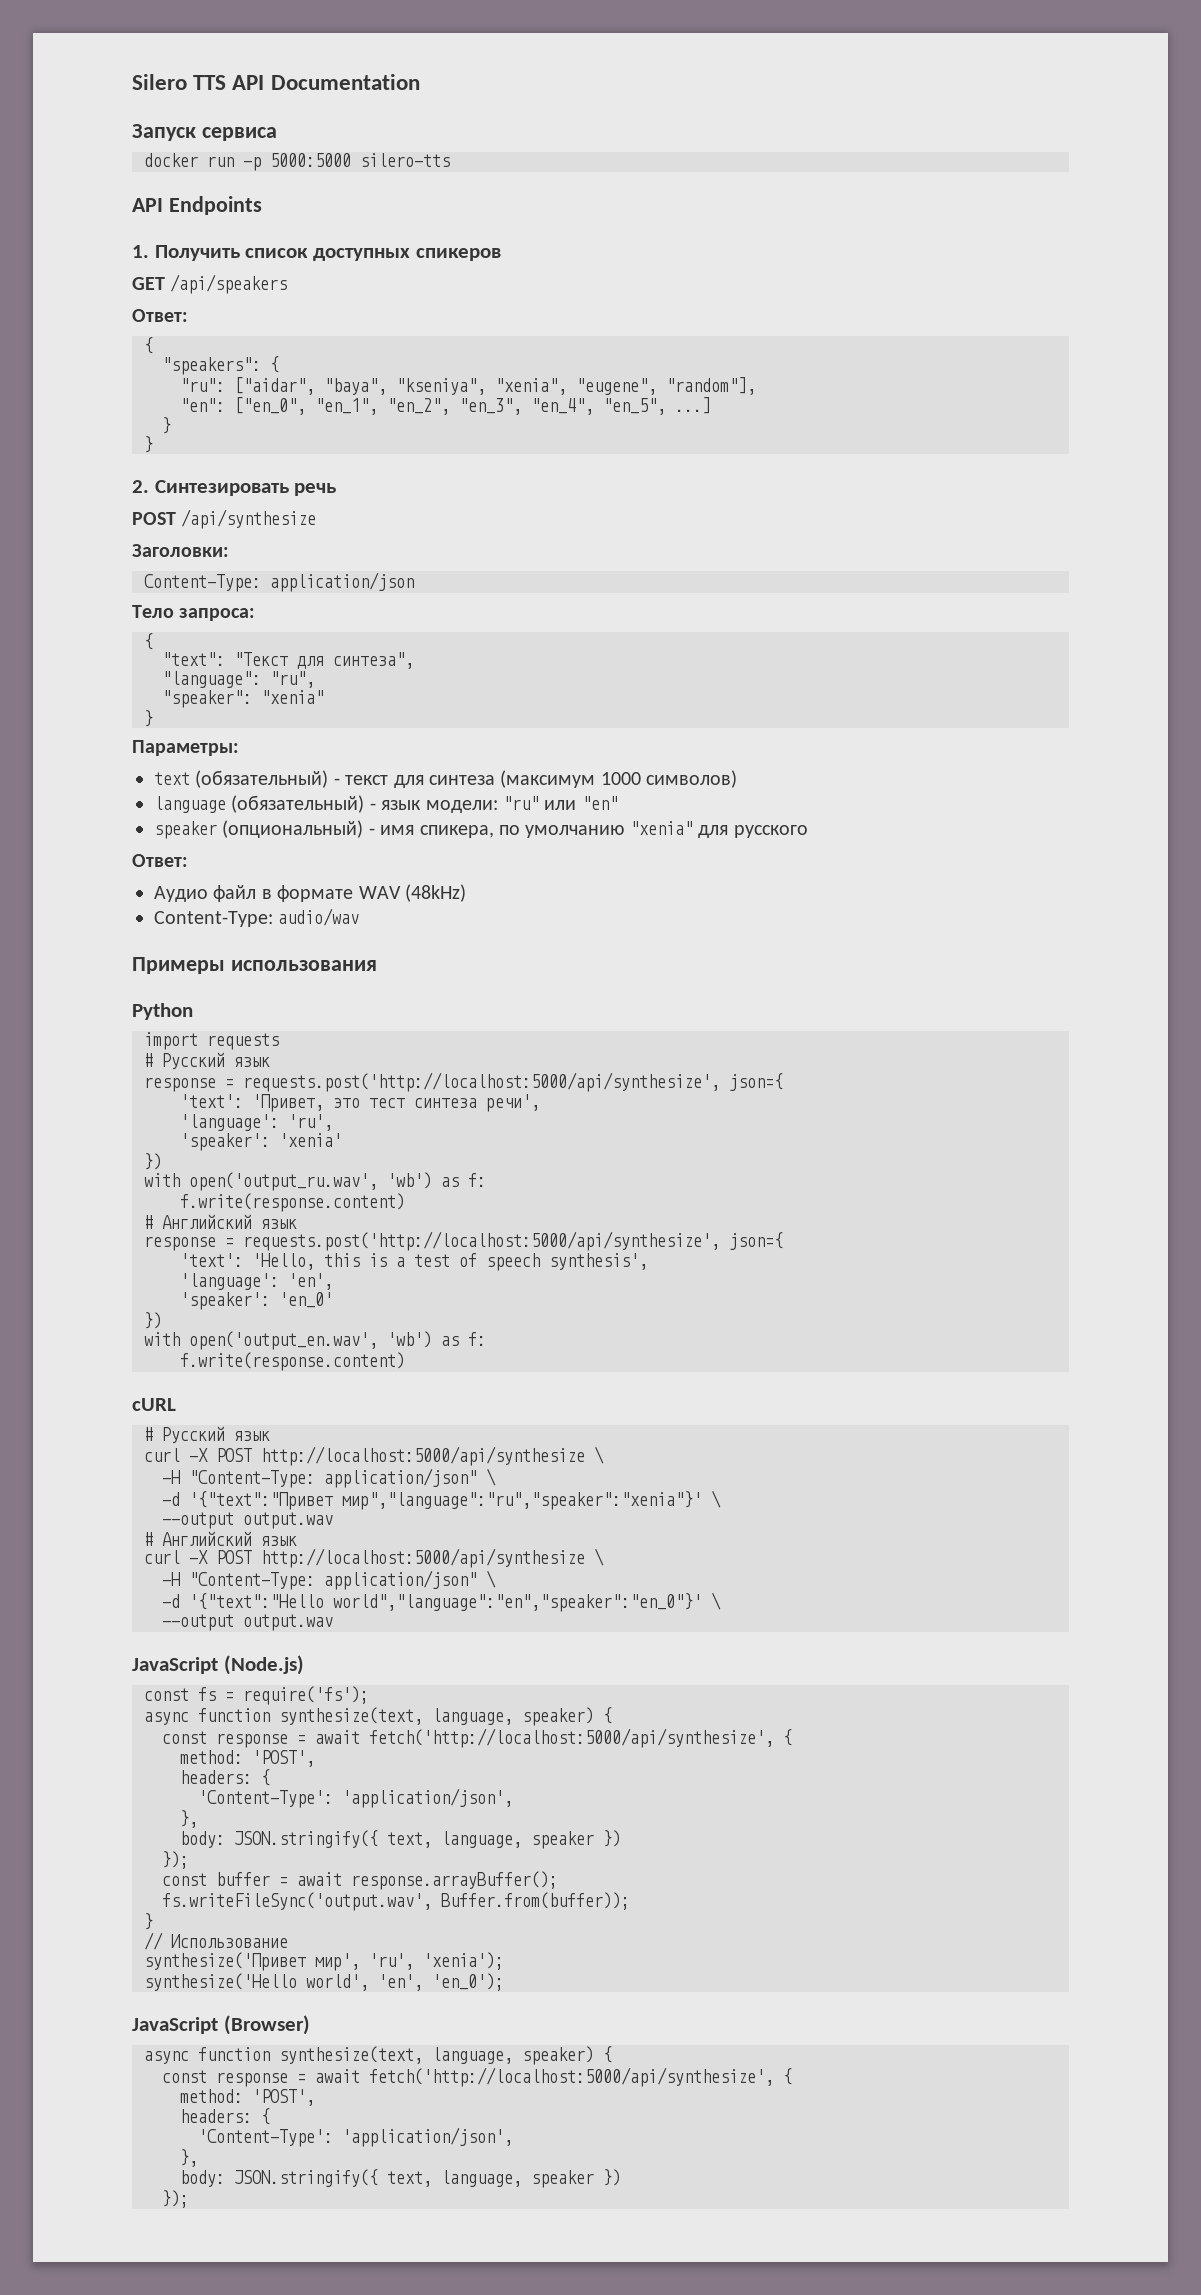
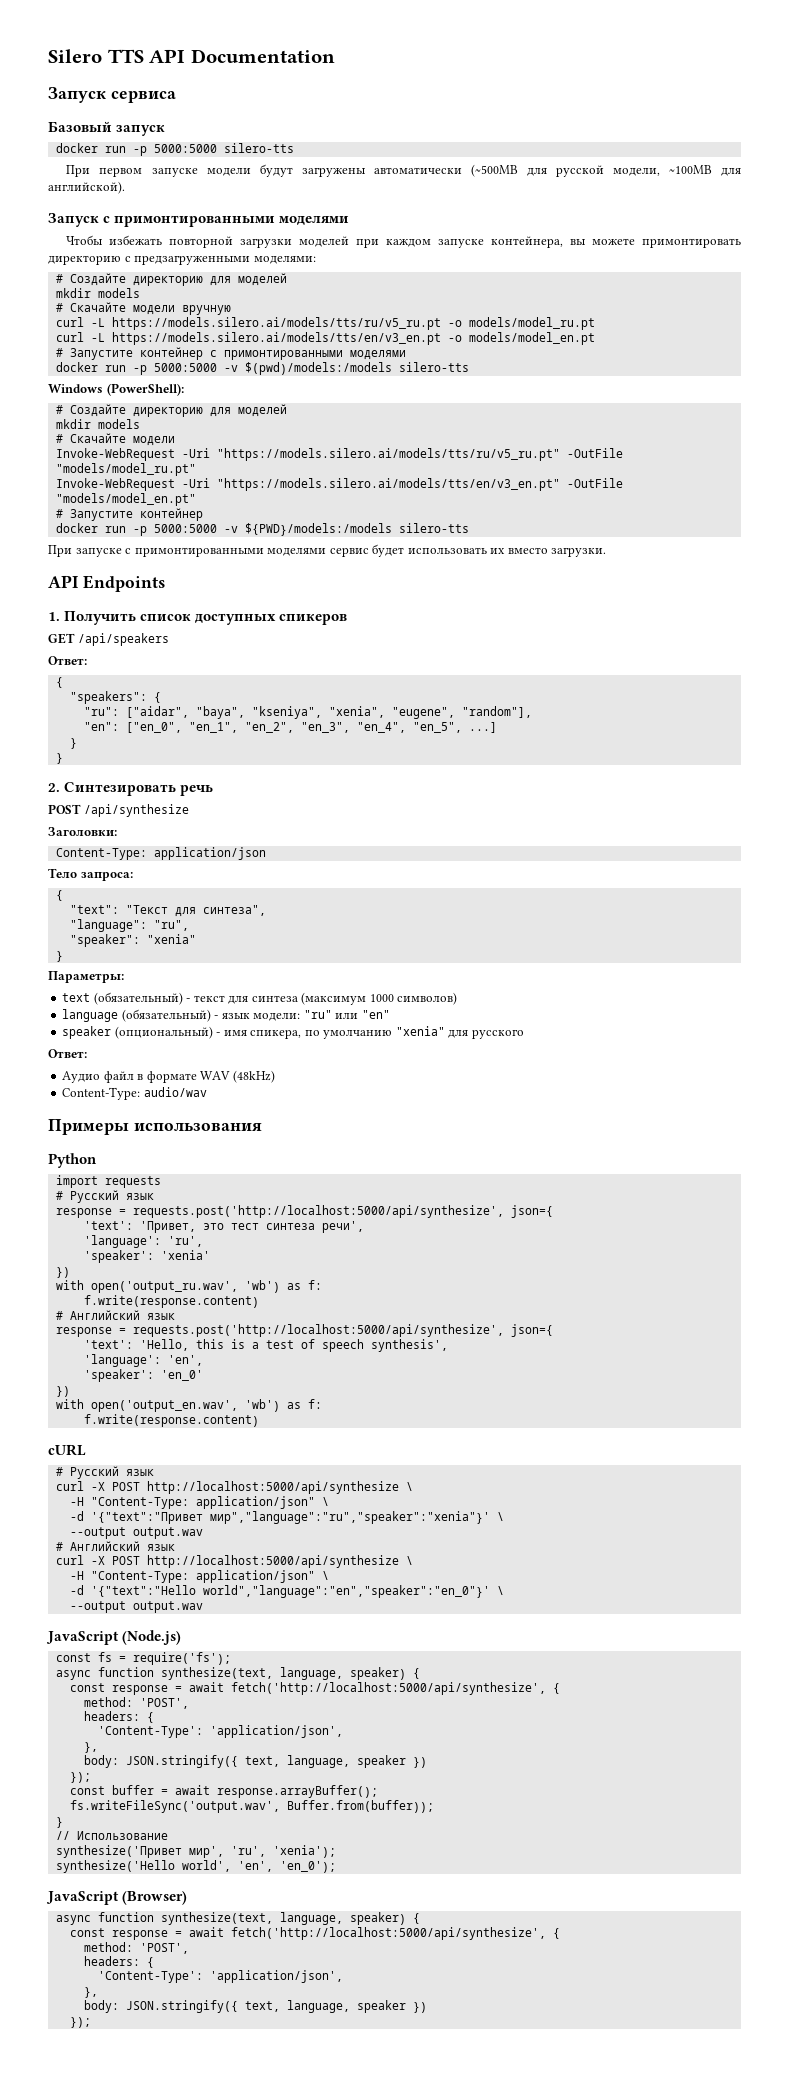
+ Базовый запуск
+ При первом запуске модели будут загружены автоматически (~500MB для русской модели, ~100MB для английской).
+ Запуск с примонтированными моделями
+ Чтобы избежать повторной загрузки моделей при каждом запуске контейнера, вы можете примонтировать директорию с предзагруженными моделями:
+ # Создайте директорию для моделей
+ mkdir models
+ # Скачайте модели вручную
+ curl -L https://models.silero.ai/models/tts/ru/v5_ru.pt -o models/model_ru.pt
+ curl -L https://models.silero.ai/models/tts/en/v3_en.pt -o models/model_en.pt
+ # Запустите контейнер с примонтированными моделями
+ docker run -p 5000:5000 -v $(pwd)/models:/models silero-tts
+ Windows (PowerShell):
+ # Создайте директорию для моделей
+ mkdir models
+ # Скачайте модели
+ Invoke-WebRequest -Uri "https://models.silero.ai/models/tts/ru/v5_ru.pt" -OutFile "models/model_ru.pt"
+ Invoke-WebRequest -Uri "https://models.silero.ai/models/tts/en/v3_en.pt" -OutFile "models/model_en.pt"
+ # Запустите контейнер
+ docker run -p 5000:5000 -v ${PWD}/models:/models silero-tts
+ При запуске с примонтированными моделями сервис будет использовать их вместо загрузки.

